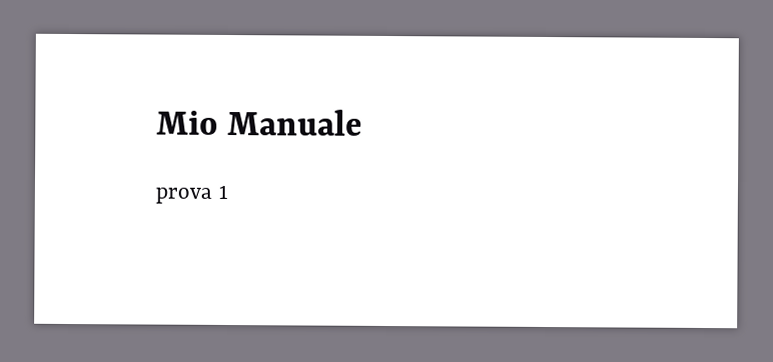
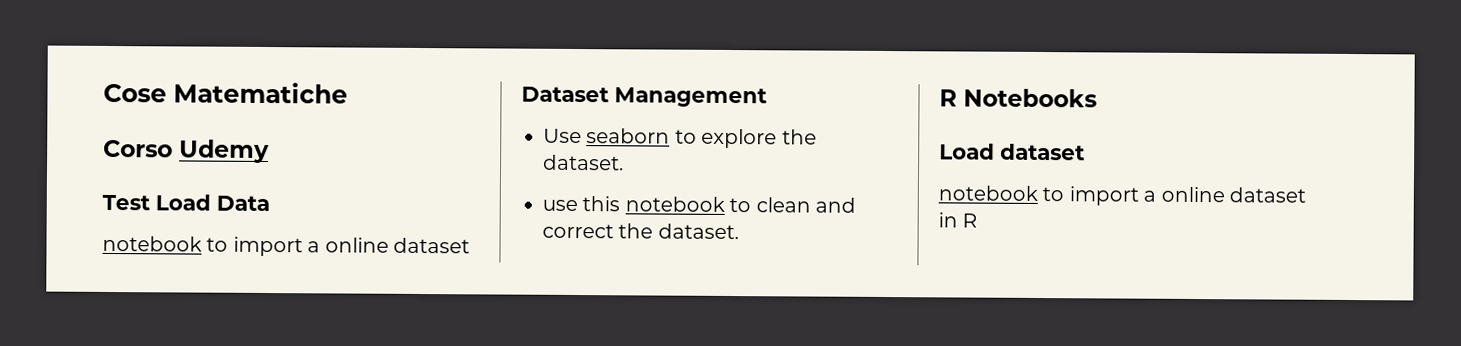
- Mio Manuale
- prova 1
+ Cose Matematiche
+ Corso Udemy
+ Test Load Data
+ notebook to import a online dataset
+ Dataset Management
+ Use seaborn to explore the dataset.
+ use this notebook to clean and correct the dataset.
+ R Notebooks
+ Load dataset
+ notebook to import a online dataset in R

